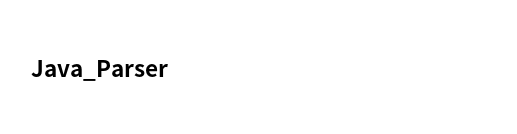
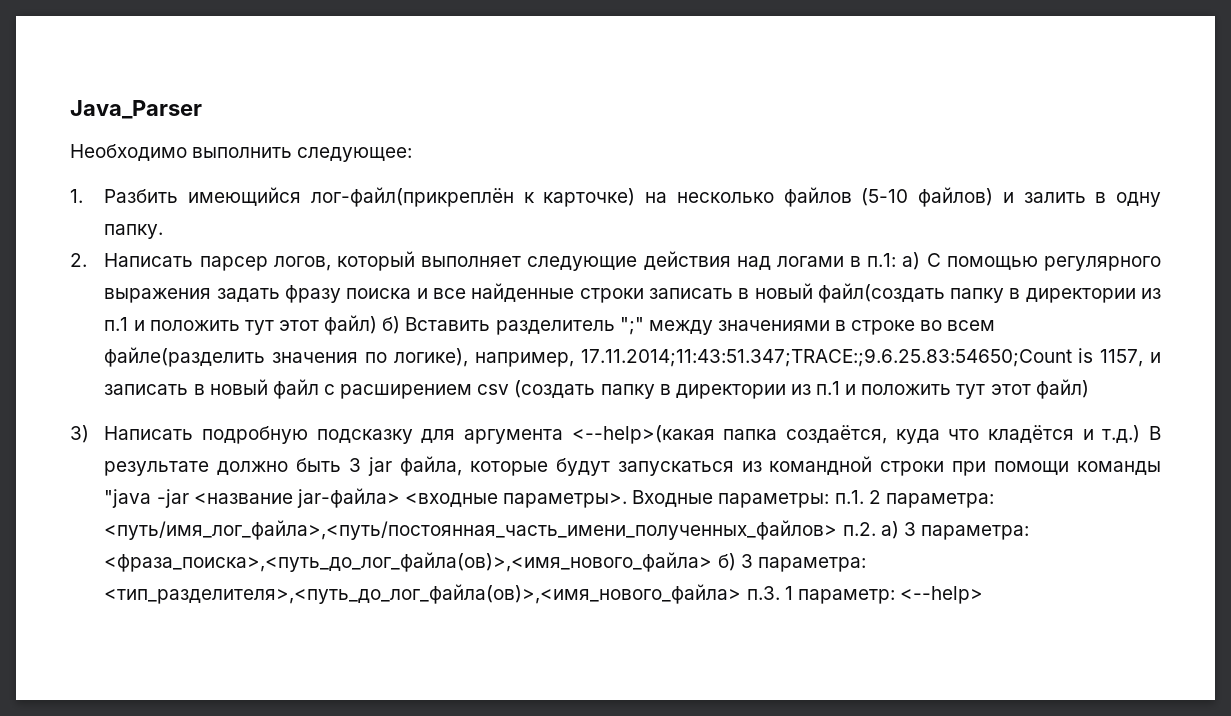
+ Необходимо выполнить следующее:
+ 1. Разбить имеющийся лог-файл(прикреплён к карточке) на несколько файлов (5-10 файлов) и залить в одну папку.
+ 2. Написать парсер логов, который выполняет следующие действия над логами в п.1: а) С помощью регулярного выражения задать фразу поиска и все найденные строки записать в новый файл(создать папку в директории из п.1 и положить тут этот файл) б) Вставить разделитель ";" между значениями в строке во всем файле(разделить значения по логике), например, 17.11.2014;11:43:51.347;TRACE:;9.6.25.83:54650;Count is 1157, и записать в новый файл с расширением csv (создать папку в директории из п.1 и положить тут этот файл)
+ 3) Написать подробную подсказку для аргумента <--help>(какая папка создаётся, куда что кладётся и т.д.) В результате должно быть 3 jar файла, которые будут запускаться из командной строки при помощи команды "java -jar <название jar-файла> <входные параметры>. Входные параметры: п.1. 2 параметра: <путь/имя_лог_файла>,<путь/постоянная_часть_имени_полученных_файлов> п.2. а) 3 параметра: <фраза_поиска>,<путь_до_лог_файла(ов)>,<имя_нового_файла> б) 3 параметра: <тип_разделителя>,<путь_до_лог_файла(ов)>,<имя_нового_файла> п.3. 1 параметр: <--help>

